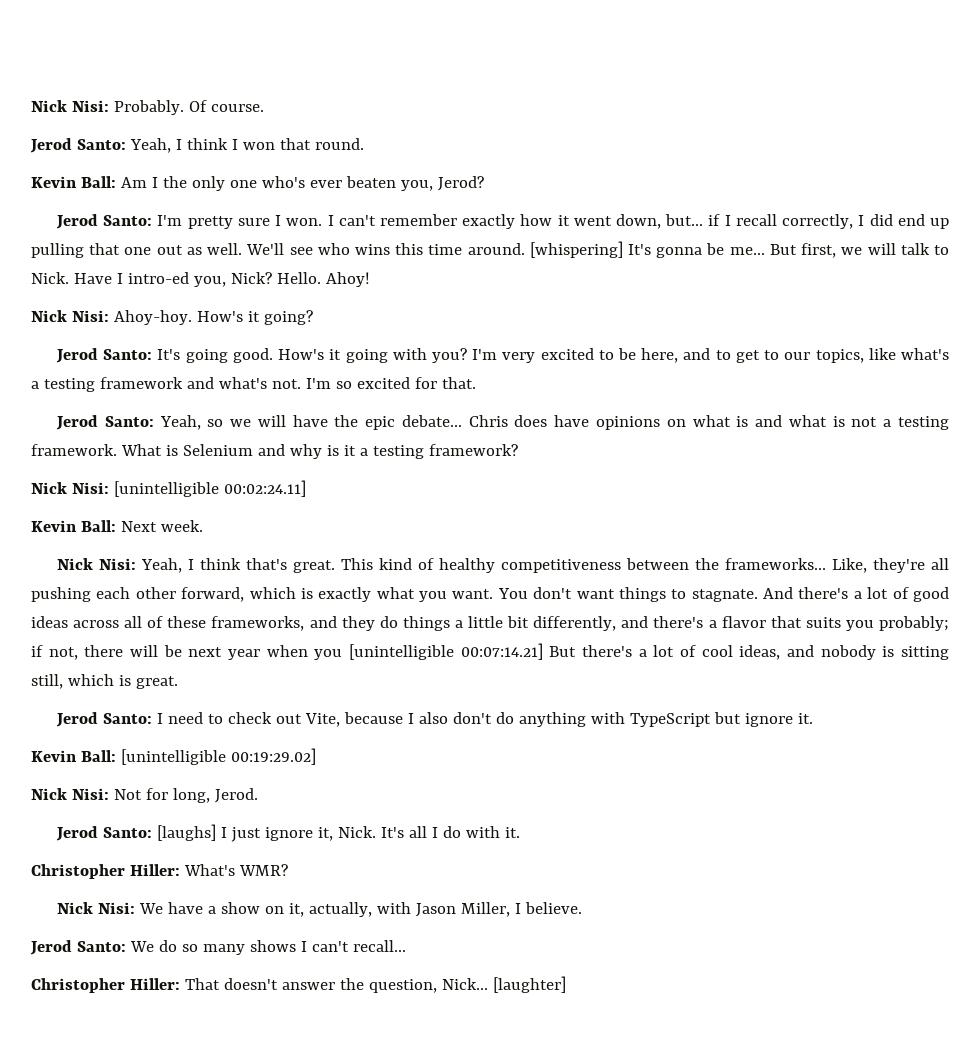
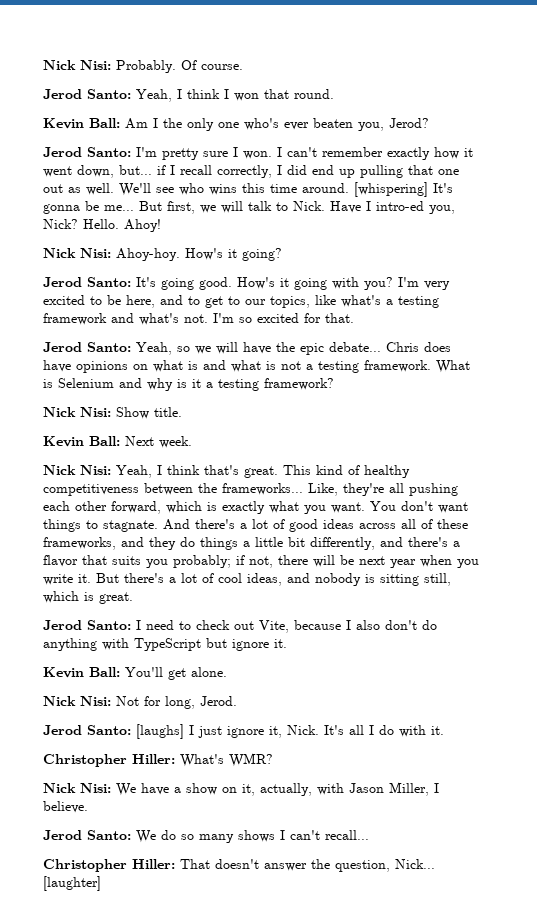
- Nick Nisi: [unintelligible 00:02:24.11]
+ Nick Nisi: Show title.
- And there's a lot of good ideas across all of these frameworks, and they do things a little bit differently, and there's a flavor that suits you probably; if not, there will be next year when you [unintelligible 00:07:14.21] But there's a lot of cool ideas, and nobody is sitting still, which is great.
+ And there's a lot of good ideas across all of these frameworks, and they do things a little bit differently, and there's a flavor that suits you probably; if not, there will be next year when you write it. But there's a lot of cool ideas, and nobody is sitting still, which is great.
- Kevin Ball: [unintelligible 00:19:29.02]
+ Kevin Ball: You'll get alone.

